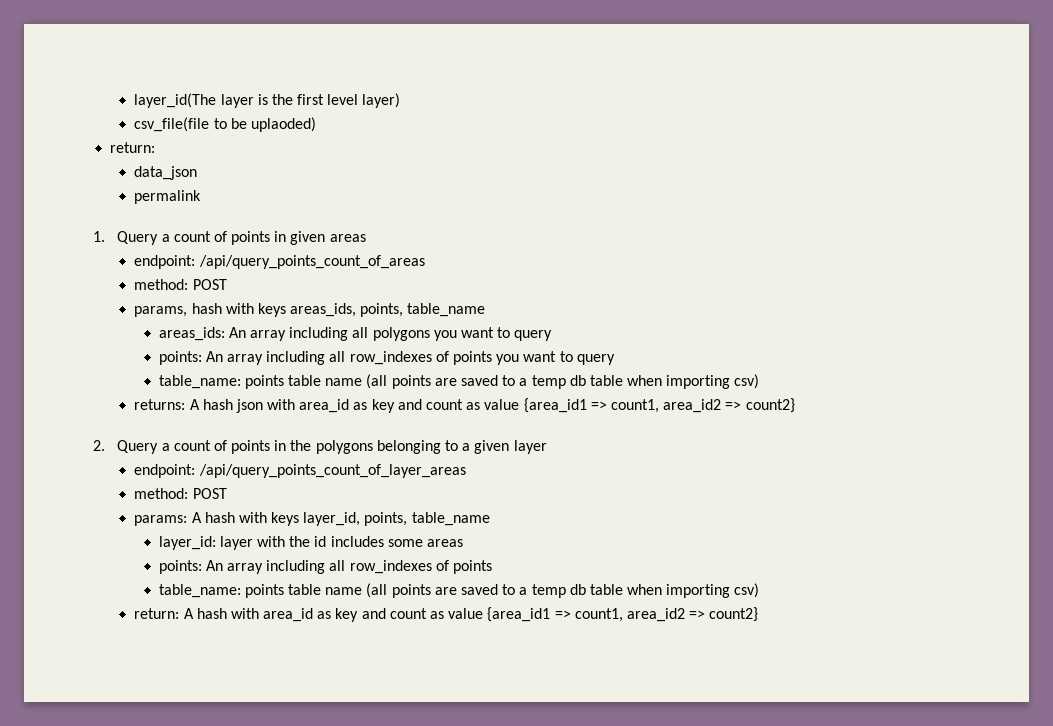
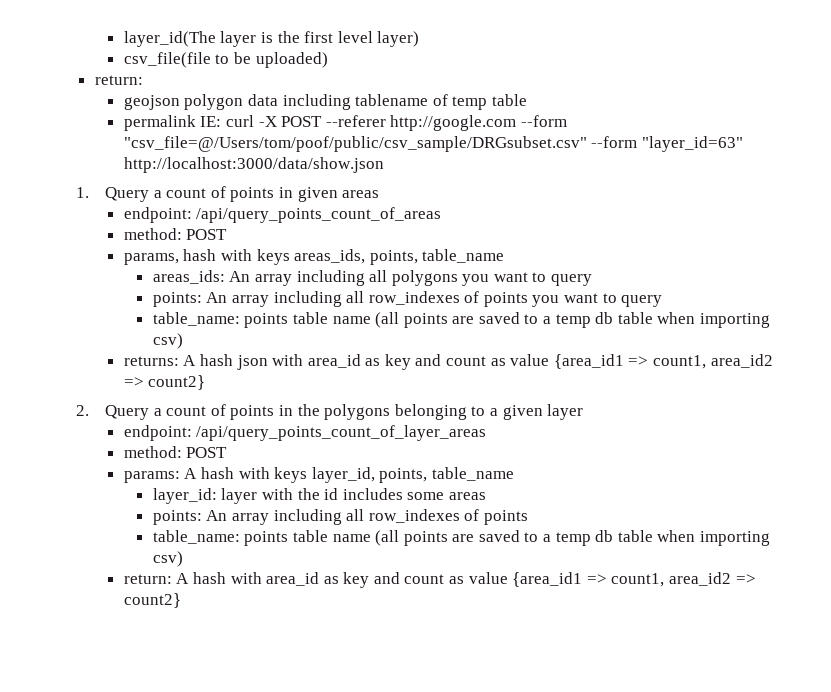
- csv_file(file to be uplaoded)
+ csv_file(file to be uploaded)
- data_json
- permalink
+ geojson polygon data including tablename of temp table
+ permalink IE: curl -X POST --referer http://google.com --form "csv_file=@/Users/tom/poof/public/csv_sample/DRGsubset.csv" --form "layer_id=63" http://localhost:3000/data/show.json

